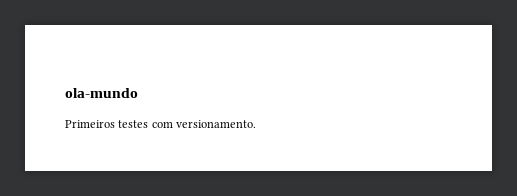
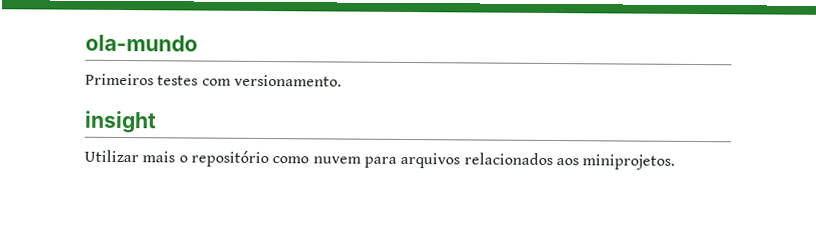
+ insight
+ Utilizar mais o repositório como nuvem para arquivos relacionados aos miniprojetos.

